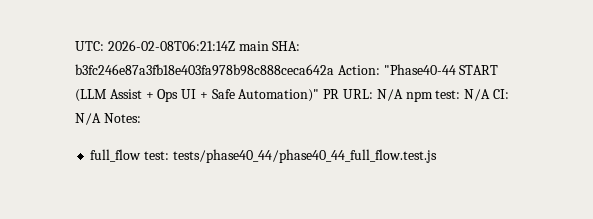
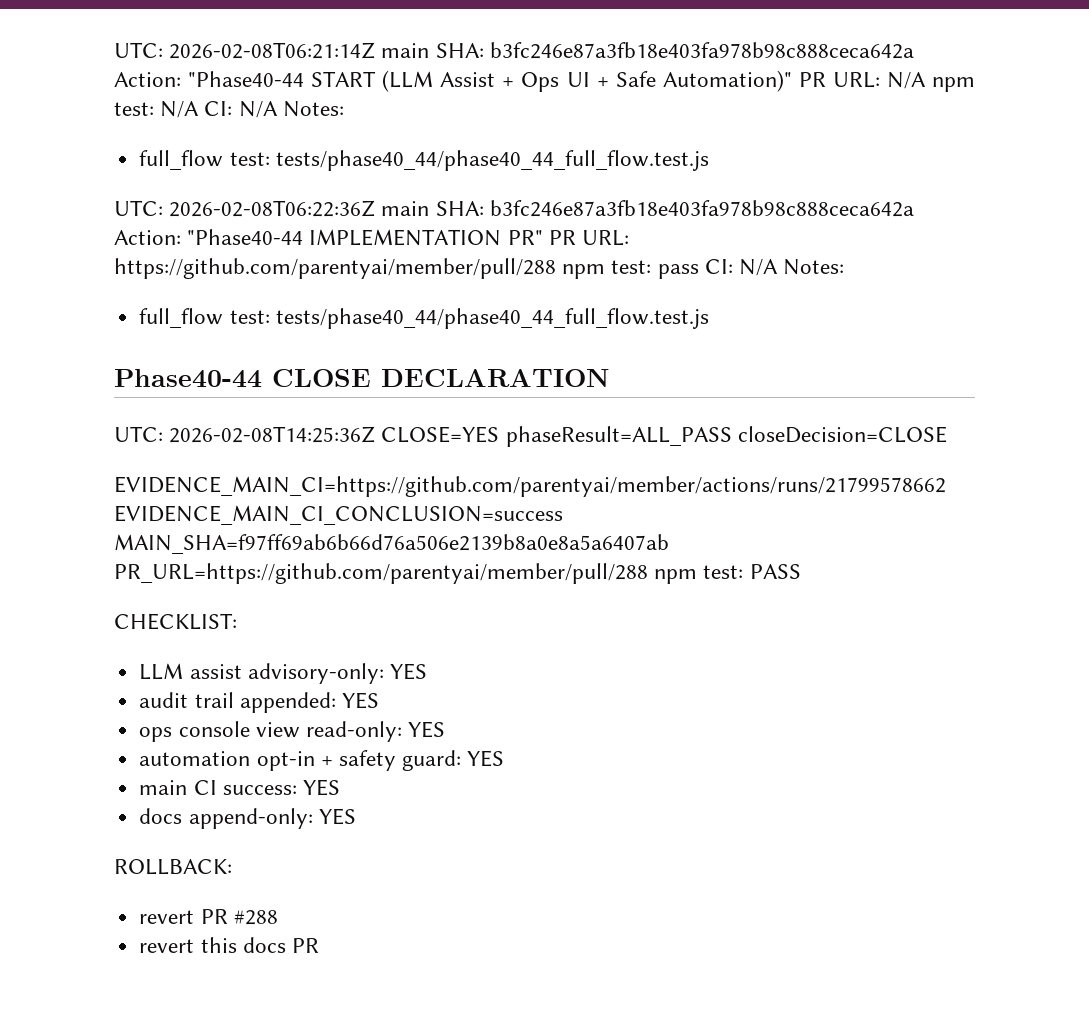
+ UTC: 2026-02-08T06:22:36Z main SHA: b3fc246e87a3fb18e403fa978b98c888ceca642a Action: "Phase40-44 IMPLEMENTATION PR" PR URL: https://github.com/parentyai/member/pull/288 npm test: pass CI: N/A Notes:
+ full_flow test: tests/phase40_44/phase40_44_full_flow.test.js
+ Phase40-44 CLOSE DECLARATION
+ UTC: 2026-02-08T14:25:36Z CLOSE=YES phaseResult=ALL_PASS closeDecision=CLOSE
+ EVIDENCE_MAIN_CI=https://github.com/parentyai/member/actions/runs/21799578662 EVIDENCE_MAIN_CI_CONCLUSION=success MAIN_SHA=f97ff69ab6b66d76a506e2139b8a0e8a5a6407ab PR_URL=https://github.com/parentyai/member/pull/288 npm test: PASS
+ CHECKLIST:
+ LLM assist advisory-only: YES
+ audit trail appended: YES
+ ops console view read-only: YES
+ automation opt-in + safety guard: YES
+ main CI success: YES
+ docs append-only: YES
+ ROLLBACK:
+ revert PR #288
+ revert this docs PR

